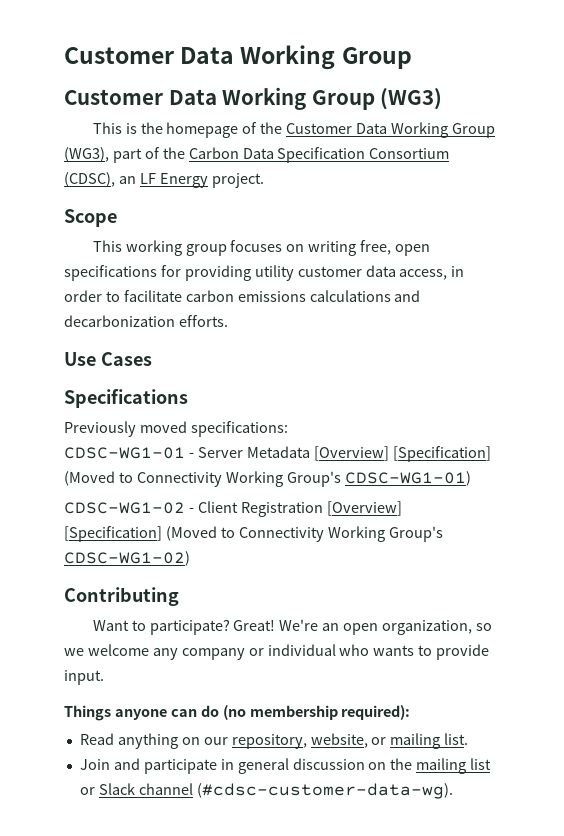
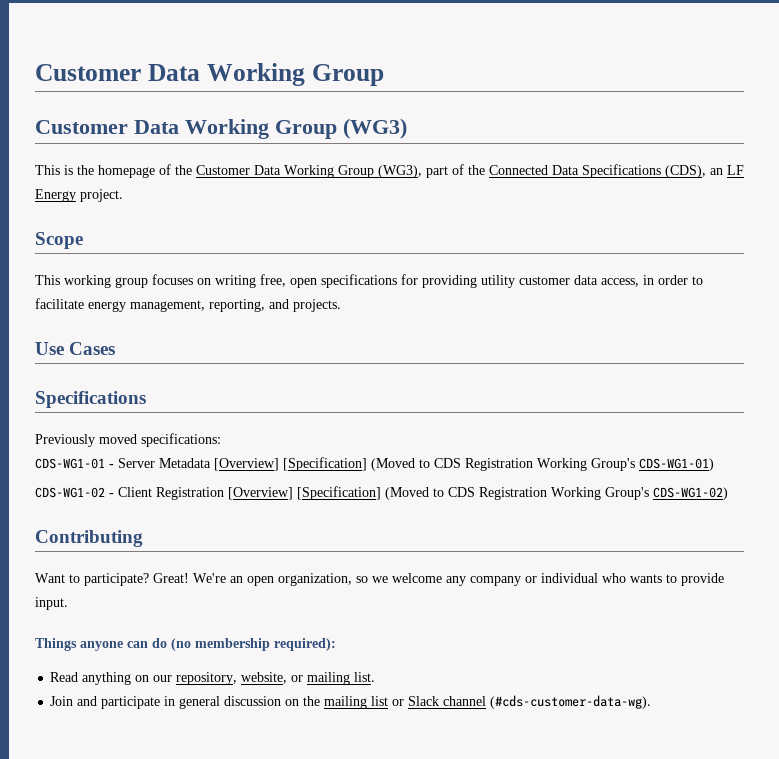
- This is the homepage of the Customer Data Working Group (WG3), part of the Carbon Data Specification Consortium (CDSC), an LF Energy project.
+ This is the homepage of the Customer Data Working Group (WG3), part of the Connected Data Specifications (CDS), an LF Energy project.
- This working group focuses on writing free, open specifications for providing utility customer data access, in order to facilitate carbon emissions calculations and decarbonization efforts.
+ This working group focuses on writing free, open specifications for providing utility customer data access, in order to facilitate energy management, reporting, and projects.
- CDSC-WG1-01 - Server Metadata [Overview] [Specification] (Moved to Connectivity Working Group's CDSC-WG1-01)
- CDSC-WG1-02 - Client Registration [Overview] [Specification] (Moved to Connectivity Working Group's CDSC-WG1-02)
+ CDS-WG1-01 - Server Metadata [Overview] [Specification] (Moved to CDS Registration Working Group's CDS-WG1-01)
+ CDS-WG1-02 - Client Registration [Overview] [Specification] (Moved to CDS Registration Working Group's CDS-WG1-02)
- Join and participate in general discussion on the mailing list or Slack channel (#cdsc-customer-data-wg).
+ Join and participate in general discussion on the mailing list or Slack channel (#cds-customer-data-wg).

